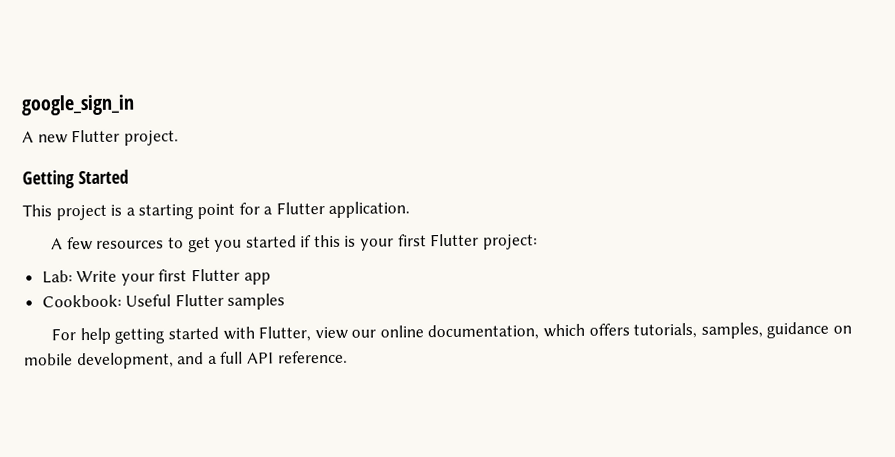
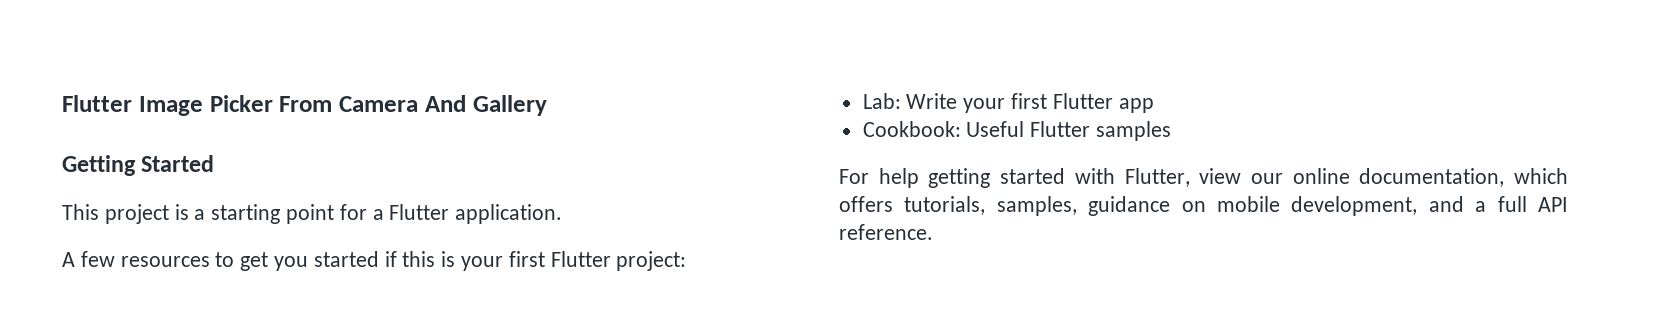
- google_sign_in
- A new Flutter project.
+ Flutter Image Picker From Camera And Gallery

